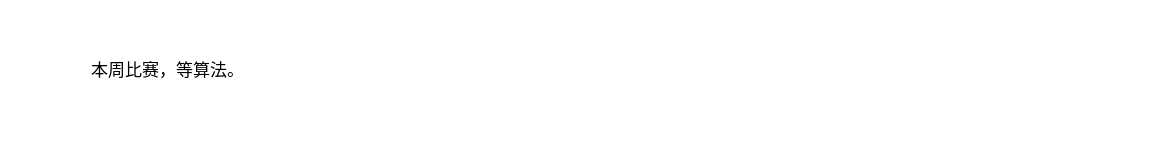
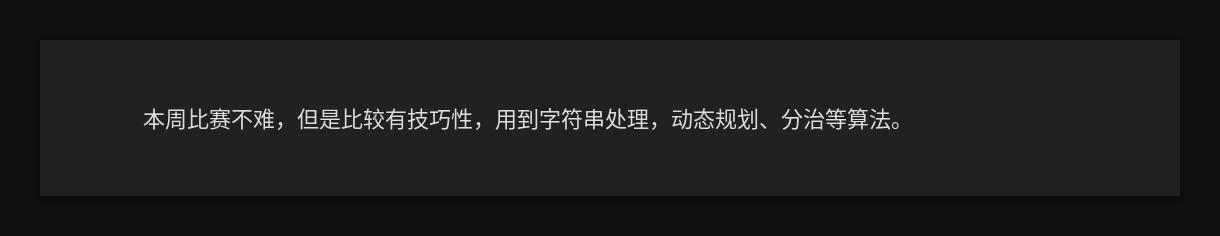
- 本周比赛，等算法。
+ 本周比赛不难，但是比较有技巧性，用到字符串处理，动态规划、分治等算法。

